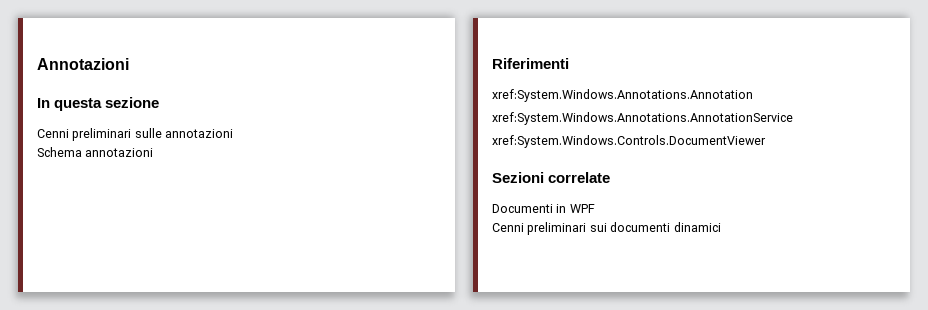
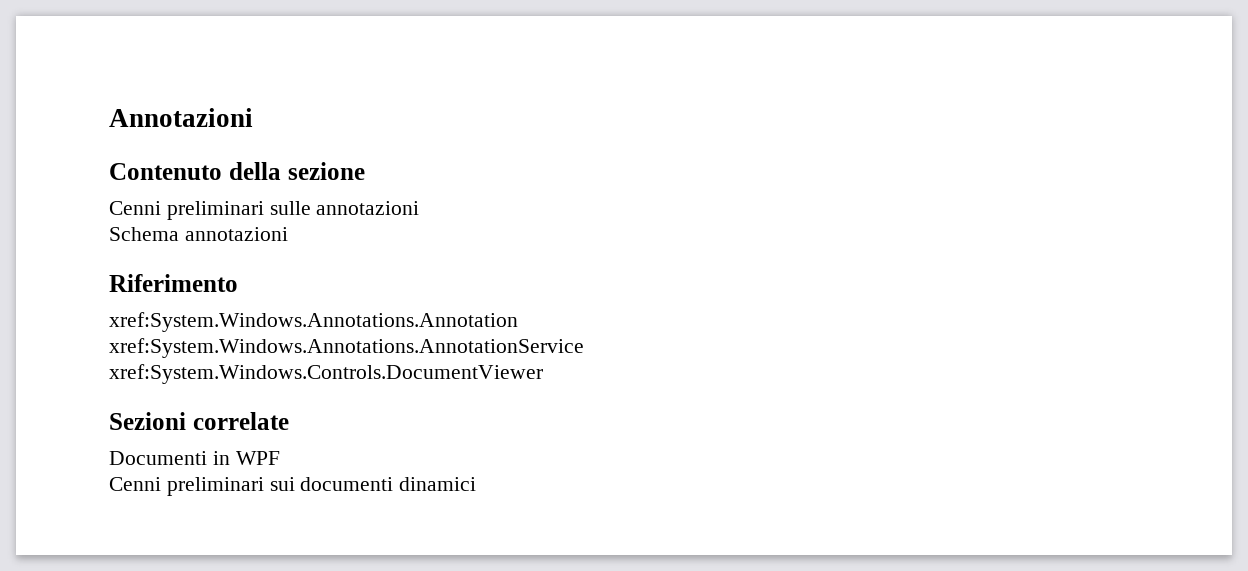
- In questa sezione
+ Contenuto della sezione
- Riferimenti
+ Riferimento

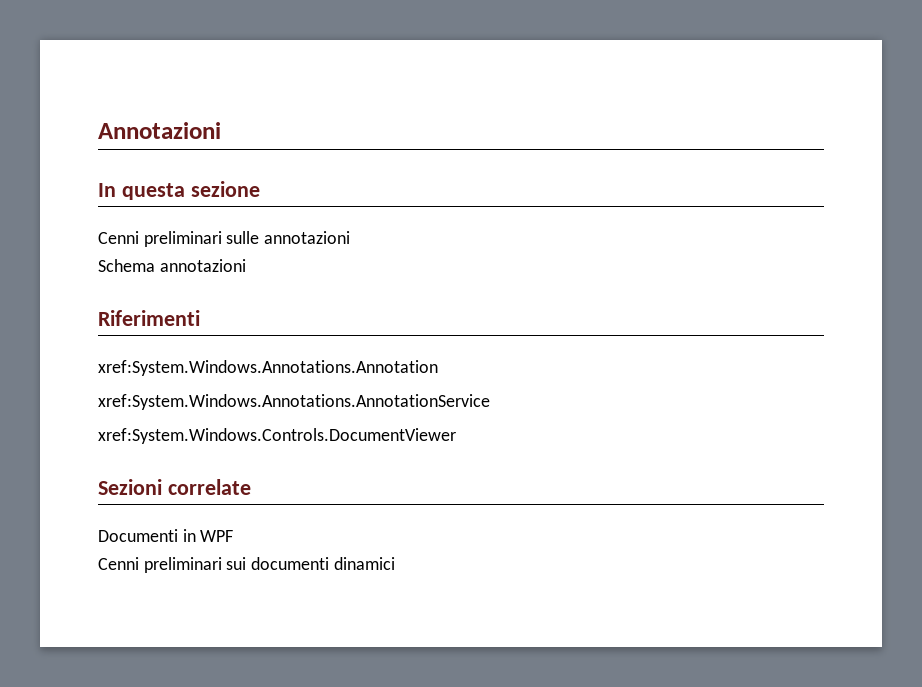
- Contenuto della sezione
+ In questa sezione
- Riferimento
+ Riferimenti

